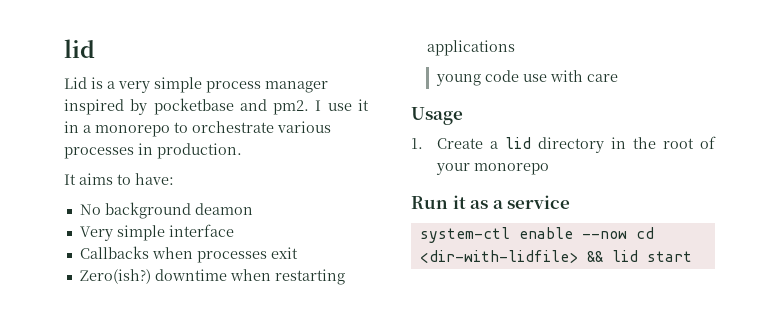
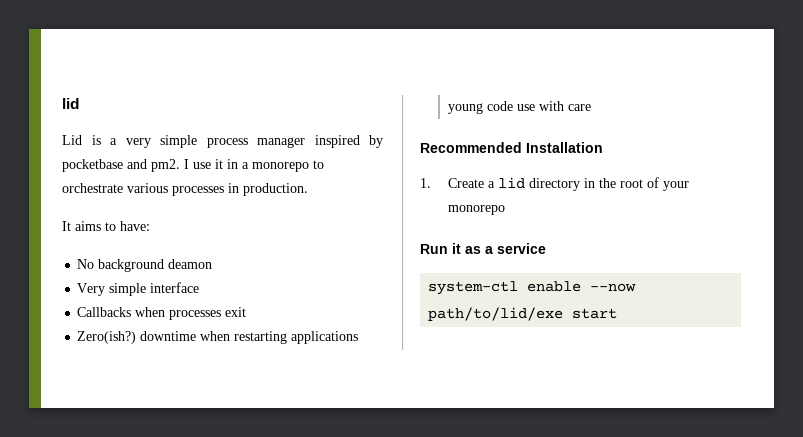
- Usage
+ Recommended Installation
- system-ctl enable --now cd <dir-with-lidfile> && lid start
+ system-ctl enable --now path/to/lid/exe start

